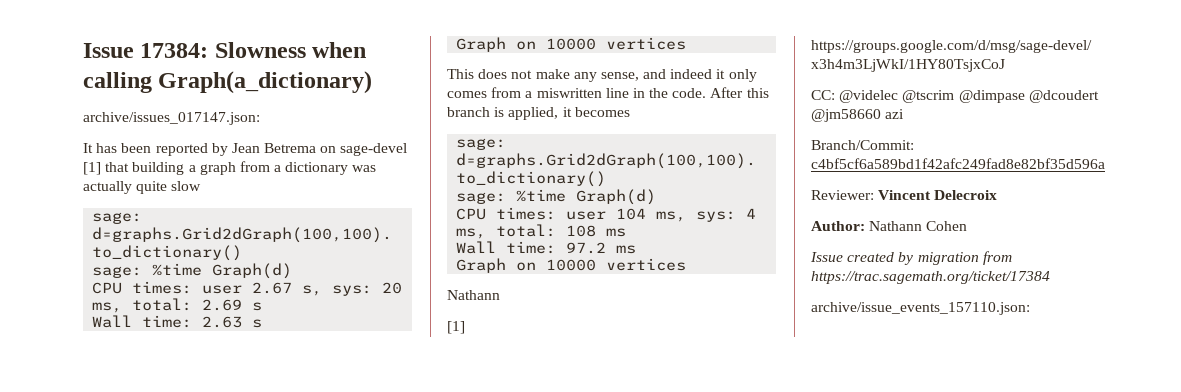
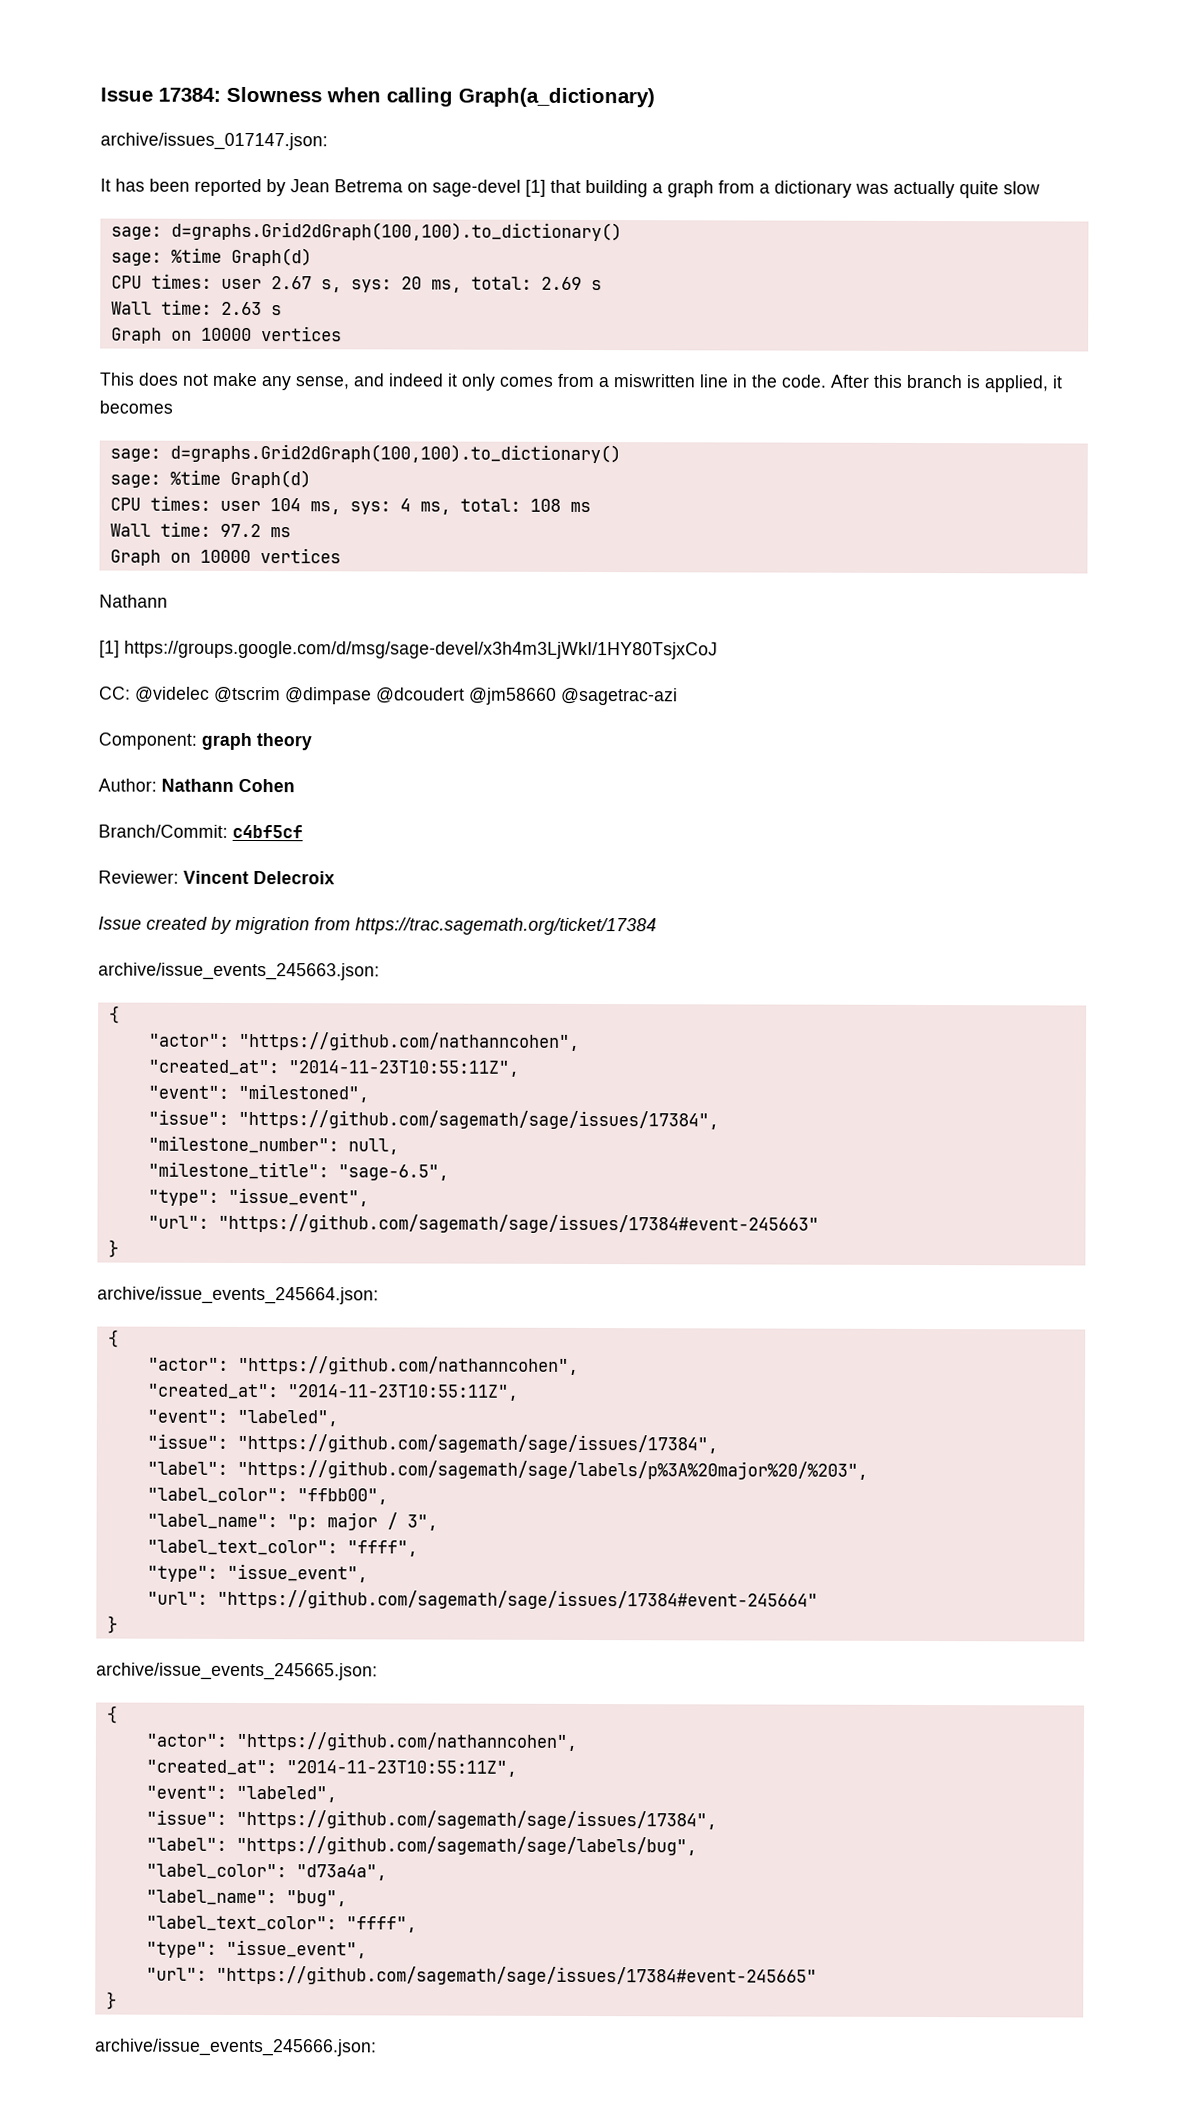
- CC: @videlec @tscrim @dimpase @dcoudert @jm58660 azi
+ CC: @videlec @tscrim @dimpase @dcoudert @jm58660 @sagetrac-azi
+ Component: graph theory
+ Author: Nathann Cohen
- Branch/Commit: c4bf5cf6a589bd1f42afc249fad8e82bf35d596a
+ Branch/Commit: c4bf5cf
- Author: Nathann Cohen
- archive/issue_events_157110.json:
+ archive/issue_events_245663.json:
+ {
+ "actor": "https://github.com/nathanncohen",
+ "created_at": "2014-11-23T10:55:11Z",
+ "event": "milestoned",
+ "issue": "https://github.com/sagemath/sage/issues/17384",
+ "milestone_number": null,
+ "milestone_title": "sage-6.5",
+ "type": "issue_event",
+ "url": "https://github.com/sagemath/sage/issues/17384#event-245663"
+ }
+ archive/issue_events_245664.json:
+ {
+ "actor": "https://github.com/nathanncohen",
+ "created_at": "2014-11-23T10:55:11Z",
+ "event": "labeled",
+ "issue": "https://github.com/sagemath/sage/issues/17384",
+ "label": "https://github.com/sagemath/sage/labels/p%3A%20major%20/%203",
+ "label_color": "ffbb00",
+ "label_name": "p: major / 3",
+ "label_text_color": "ffff",
+ "type": "issue_event",
+ "url": "https://github.com/sagemath/sage/issues/17384#event-245664"
+ }
+ archive/issue_events_245665.json:
+ {
+ "actor": "https://github.com/nathanncohen",
+ "created_at": "2014-11-23T10:55:11Z",
+ "event": "labeled",
+ "issue": "https://github.com/sagemath/sage/issues/17384",
+ "label": "https://github.com/sagemath/sage/labels/bug",
+ "label_color": "d73a4a",
+ "label_name": "bug",
+ "label_text_color": "ffff",
+ "type": "issue_event",
+ "url": "https://github.com/sagemath/sage/issues/17384#event-245665"
+ }
+ archive/issue_events_245666.json:

